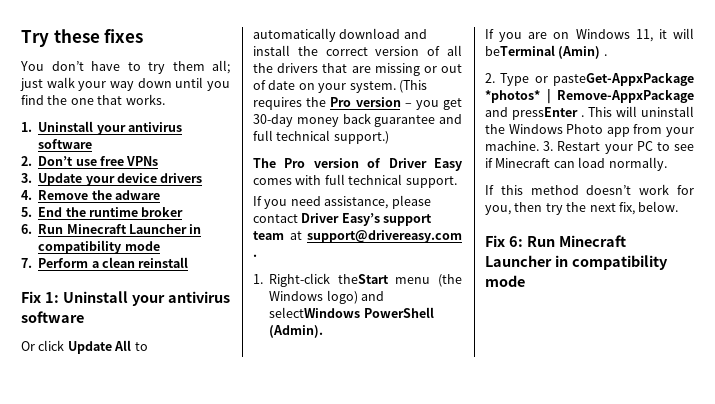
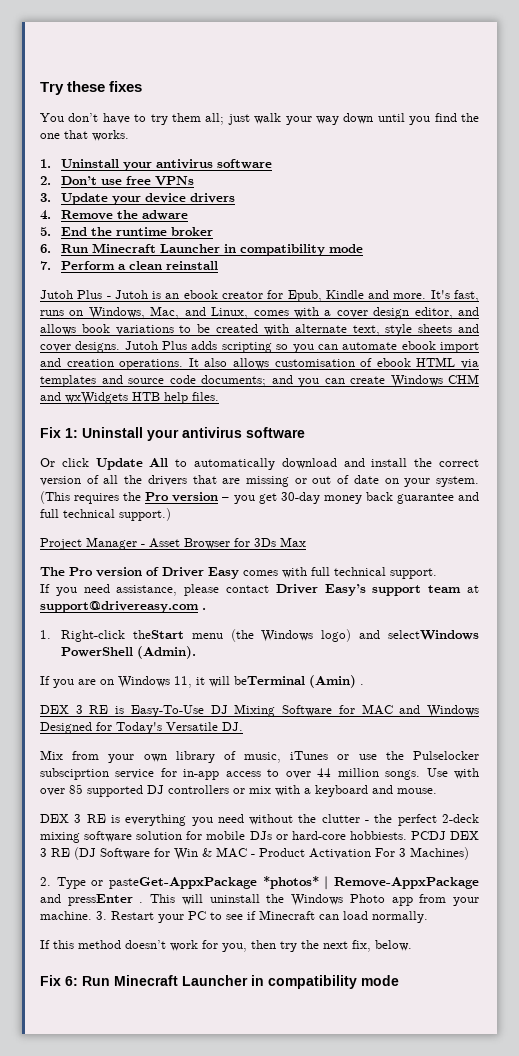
+ Jutoh Plus - Jutoh is an ebook creator for Epub, Kindle and more. It's fast, runs on Windows, Mac, and Linux, comes with a cover design editor, and allows book variations to be created with alternate text, style sheets and cover designs. Jutoh Plus adds scripting so you can automate ebook import and creation operations. It also allows customisation of ebook HTML via templates and source code documents; and you can create Windows CHM and wxWidgets HTB help files.
+ Project Manager - Asset Browser for 3Ds Max
+ DEX 3 RE is Easy-To-Use DJ Mixing Software for MAC and Windows Designed for Today's Versatile DJ.
+ Mix from your own library of music, iTunes or use the Pulselocker subsciprtion service for in-app access to over 44 million songs. Use with over 85 supported DJ controllers or mix with a keyboard and mouse.
+ DEX 3 RE is everything you need without the clutter - the perfect 2-deck mixing software solution for mobile DJs or hard-core hobbiests. PCDJ DEX 3 RE (DJ Software for Win & MAC - Product Activation For 3 Machines)

